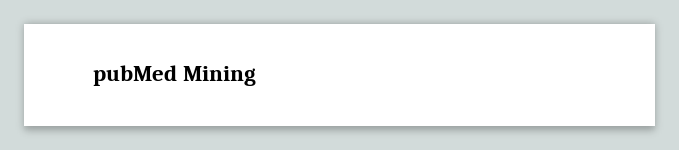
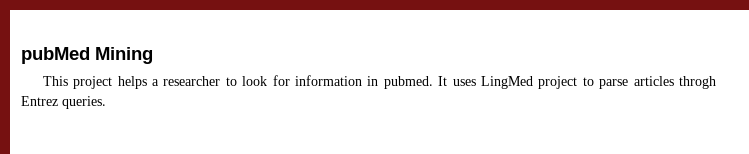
+ This project helps a researcher to look for information in pubmed. It uses LingMed project to parse articles throgh Entrez queries.

